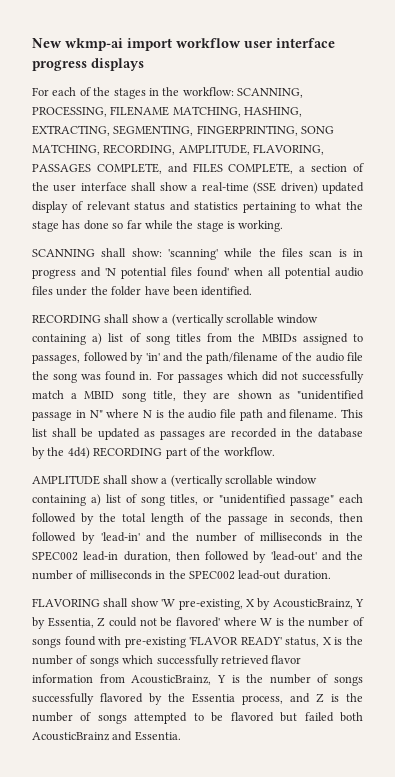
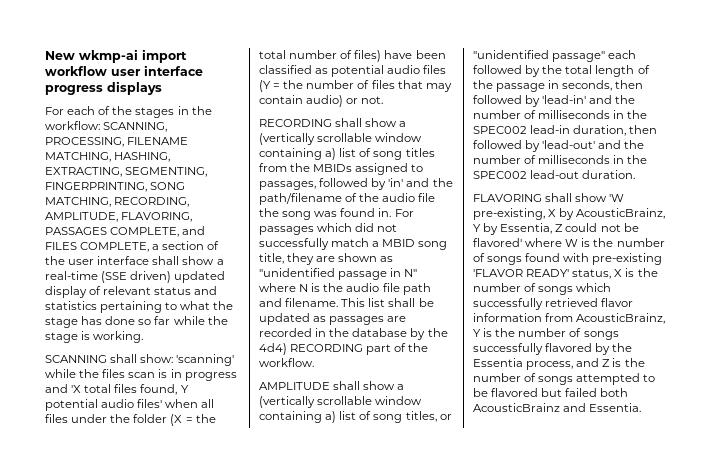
- SCANNING shall show: 'scanning' while the files scan is in progress and 'N potential files found' when all potential audio files under the folder have been identified.
+ SCANNING shall show: 'scanning' while the files scan is in progress and 'X total files found, Y potential audio files' when all files under the folder (X = the total number of files) have been classified as potential audio files (Y = the number of files that may contain audio) or not.

